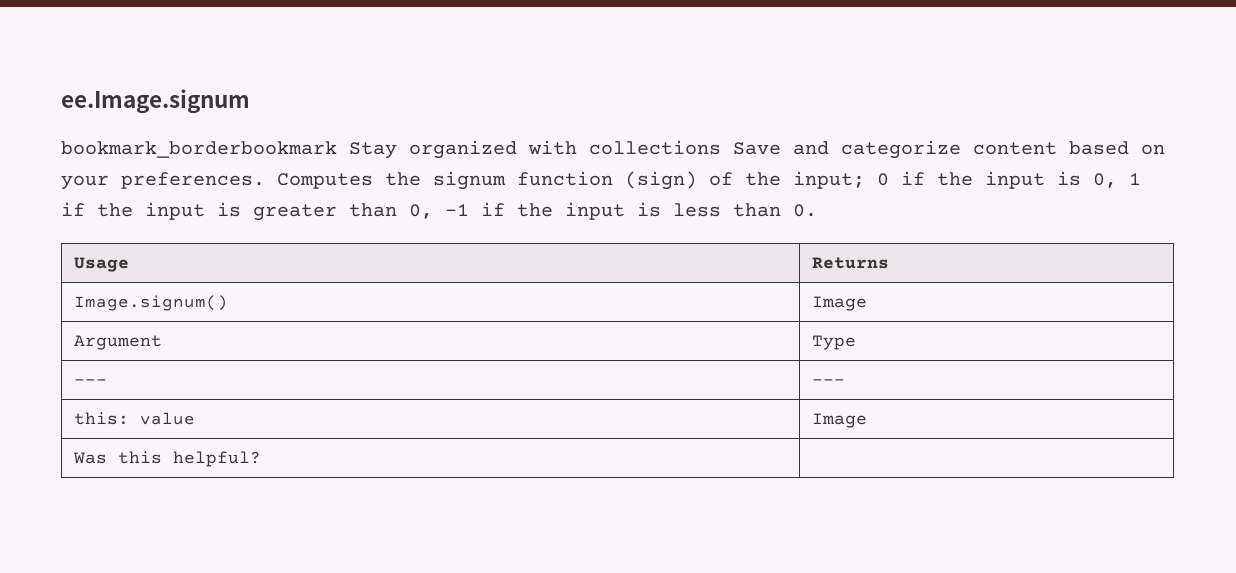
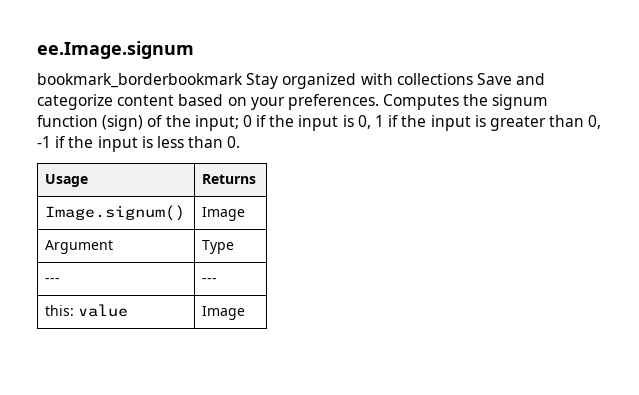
- Was this helpful? |

